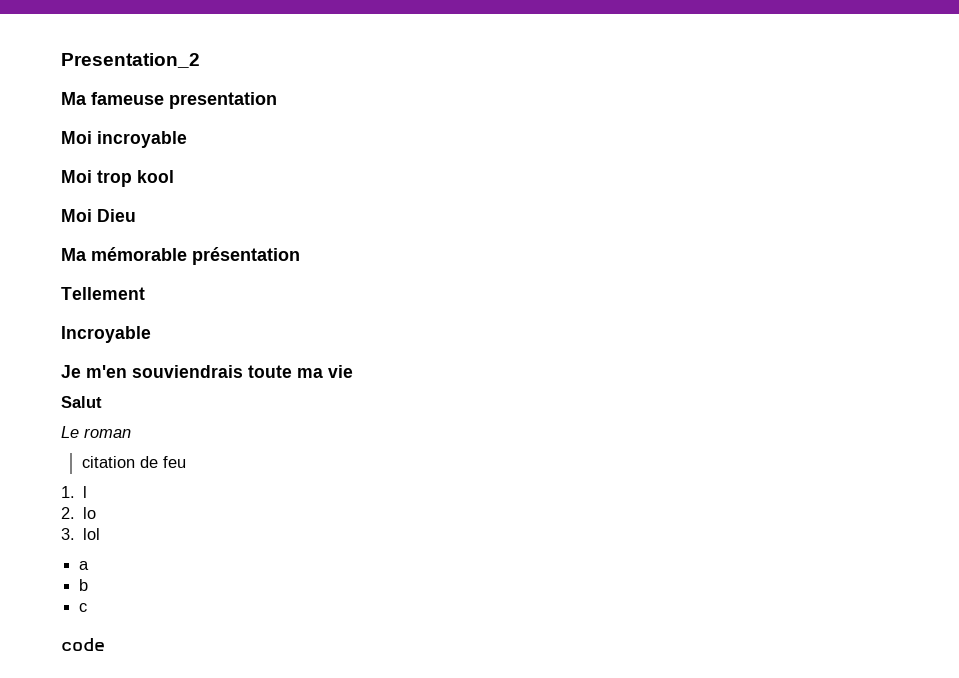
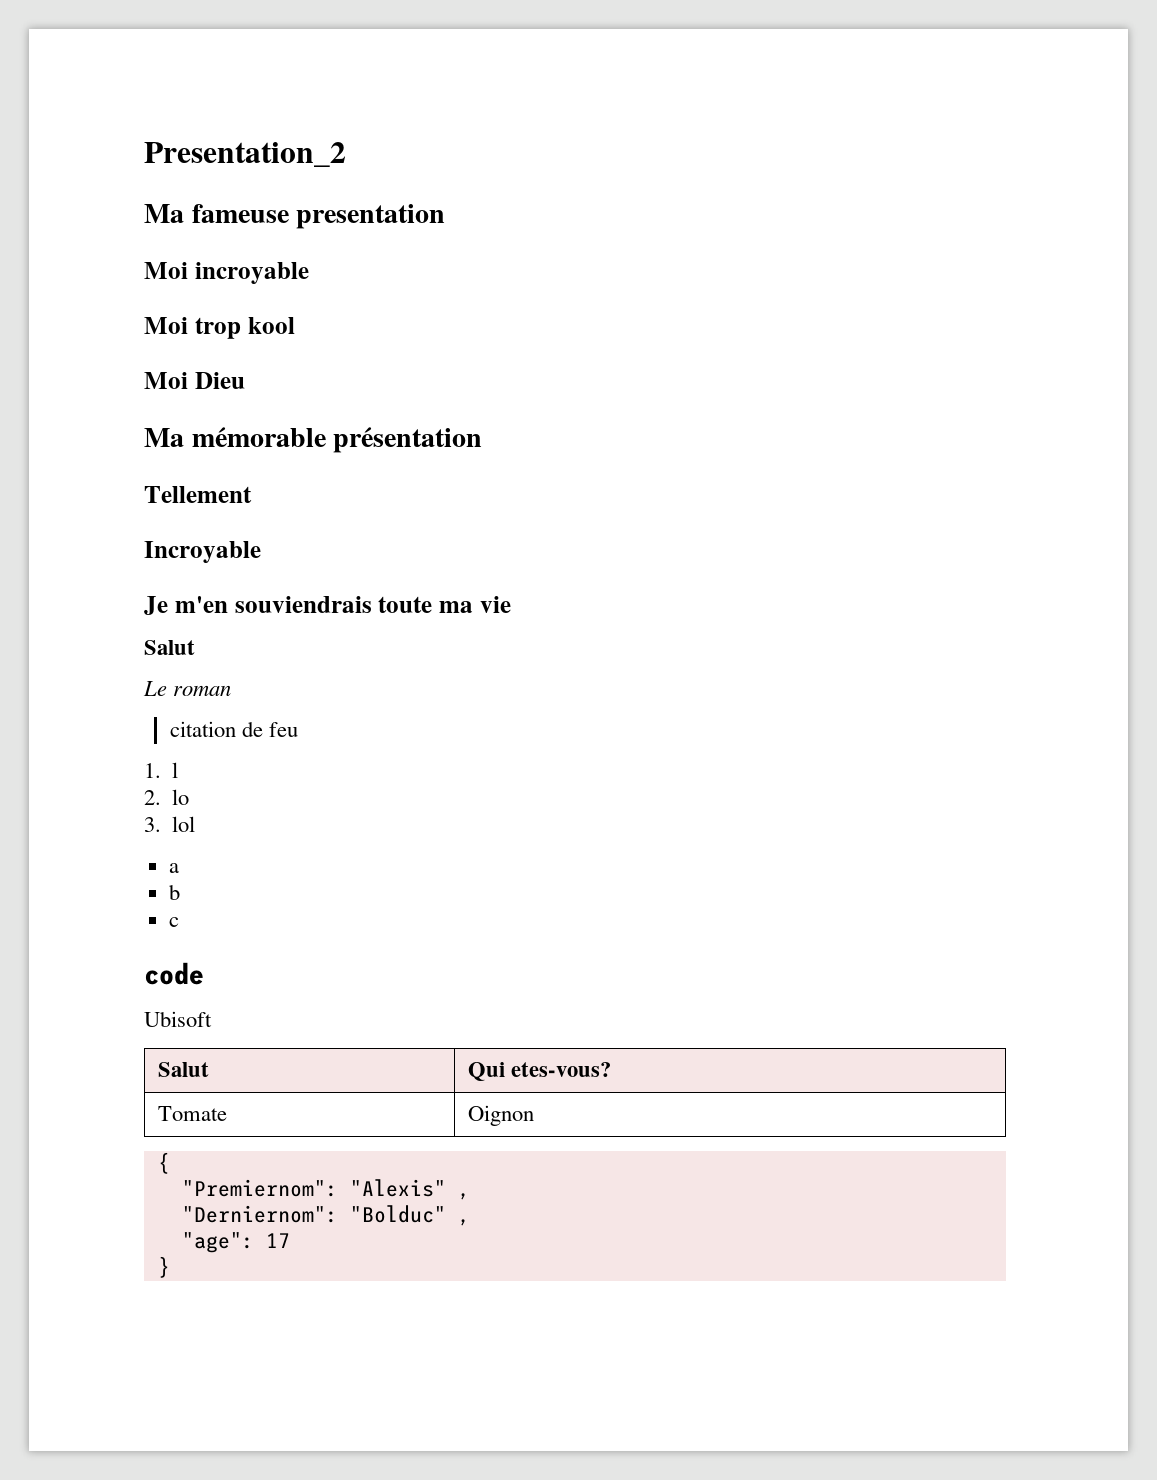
+ Ubisoft
+ Salut | Qui etes-vous?
+ Tomate | Oignon
+ {
+ "Premiernom": "Alexis" ,
+ "Derniernom": "Bolduc" ,
+ "age": 17
+ }

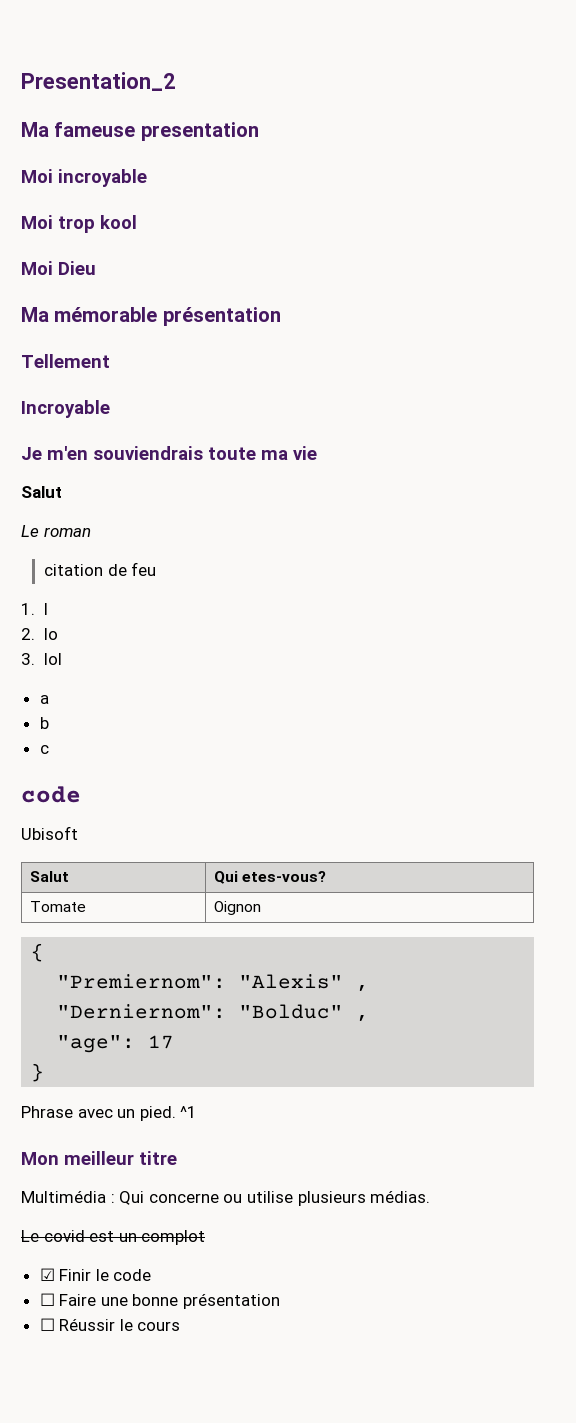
+ Phrase avec un pied. ^1
+ Mon meilleur titre
+ Multimédia : Qui concerne ou utilise plusieurs médias.
+ Le covid est un complot
+ ☑ Finir le code
+ ☐ Faire une bonne présentation
+ ☐ Réussir le cours

